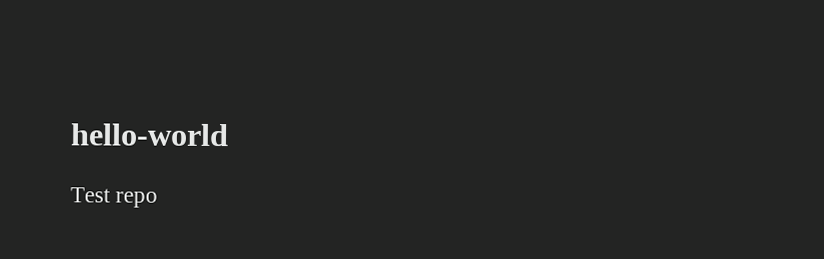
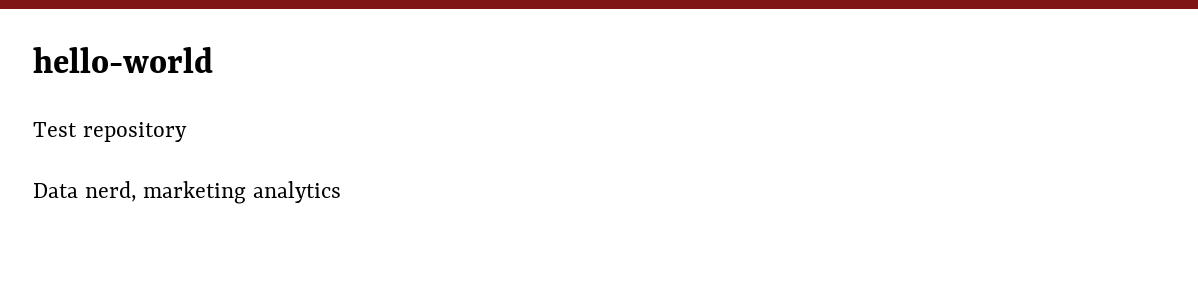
- Test repo
+ Test repository
+ Data nerd, marketing analytics

